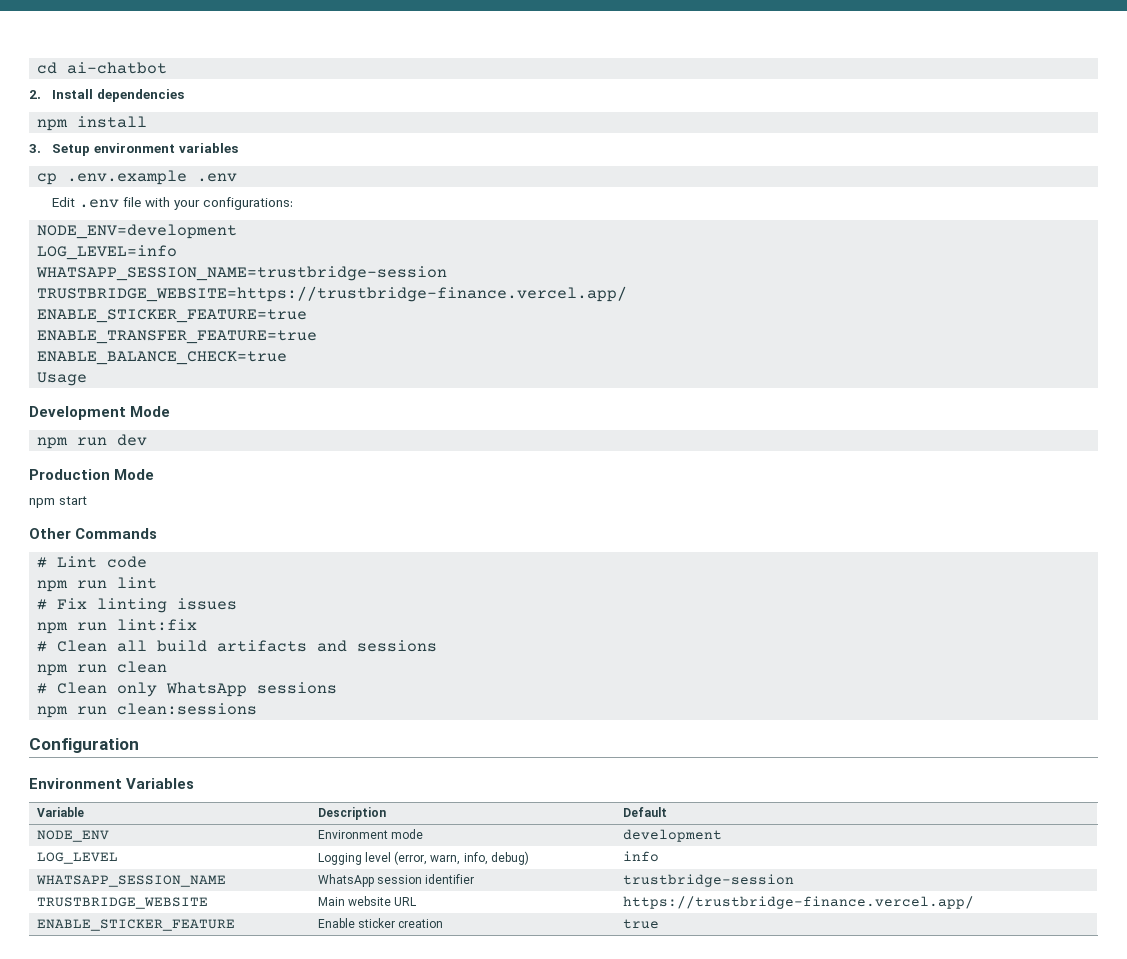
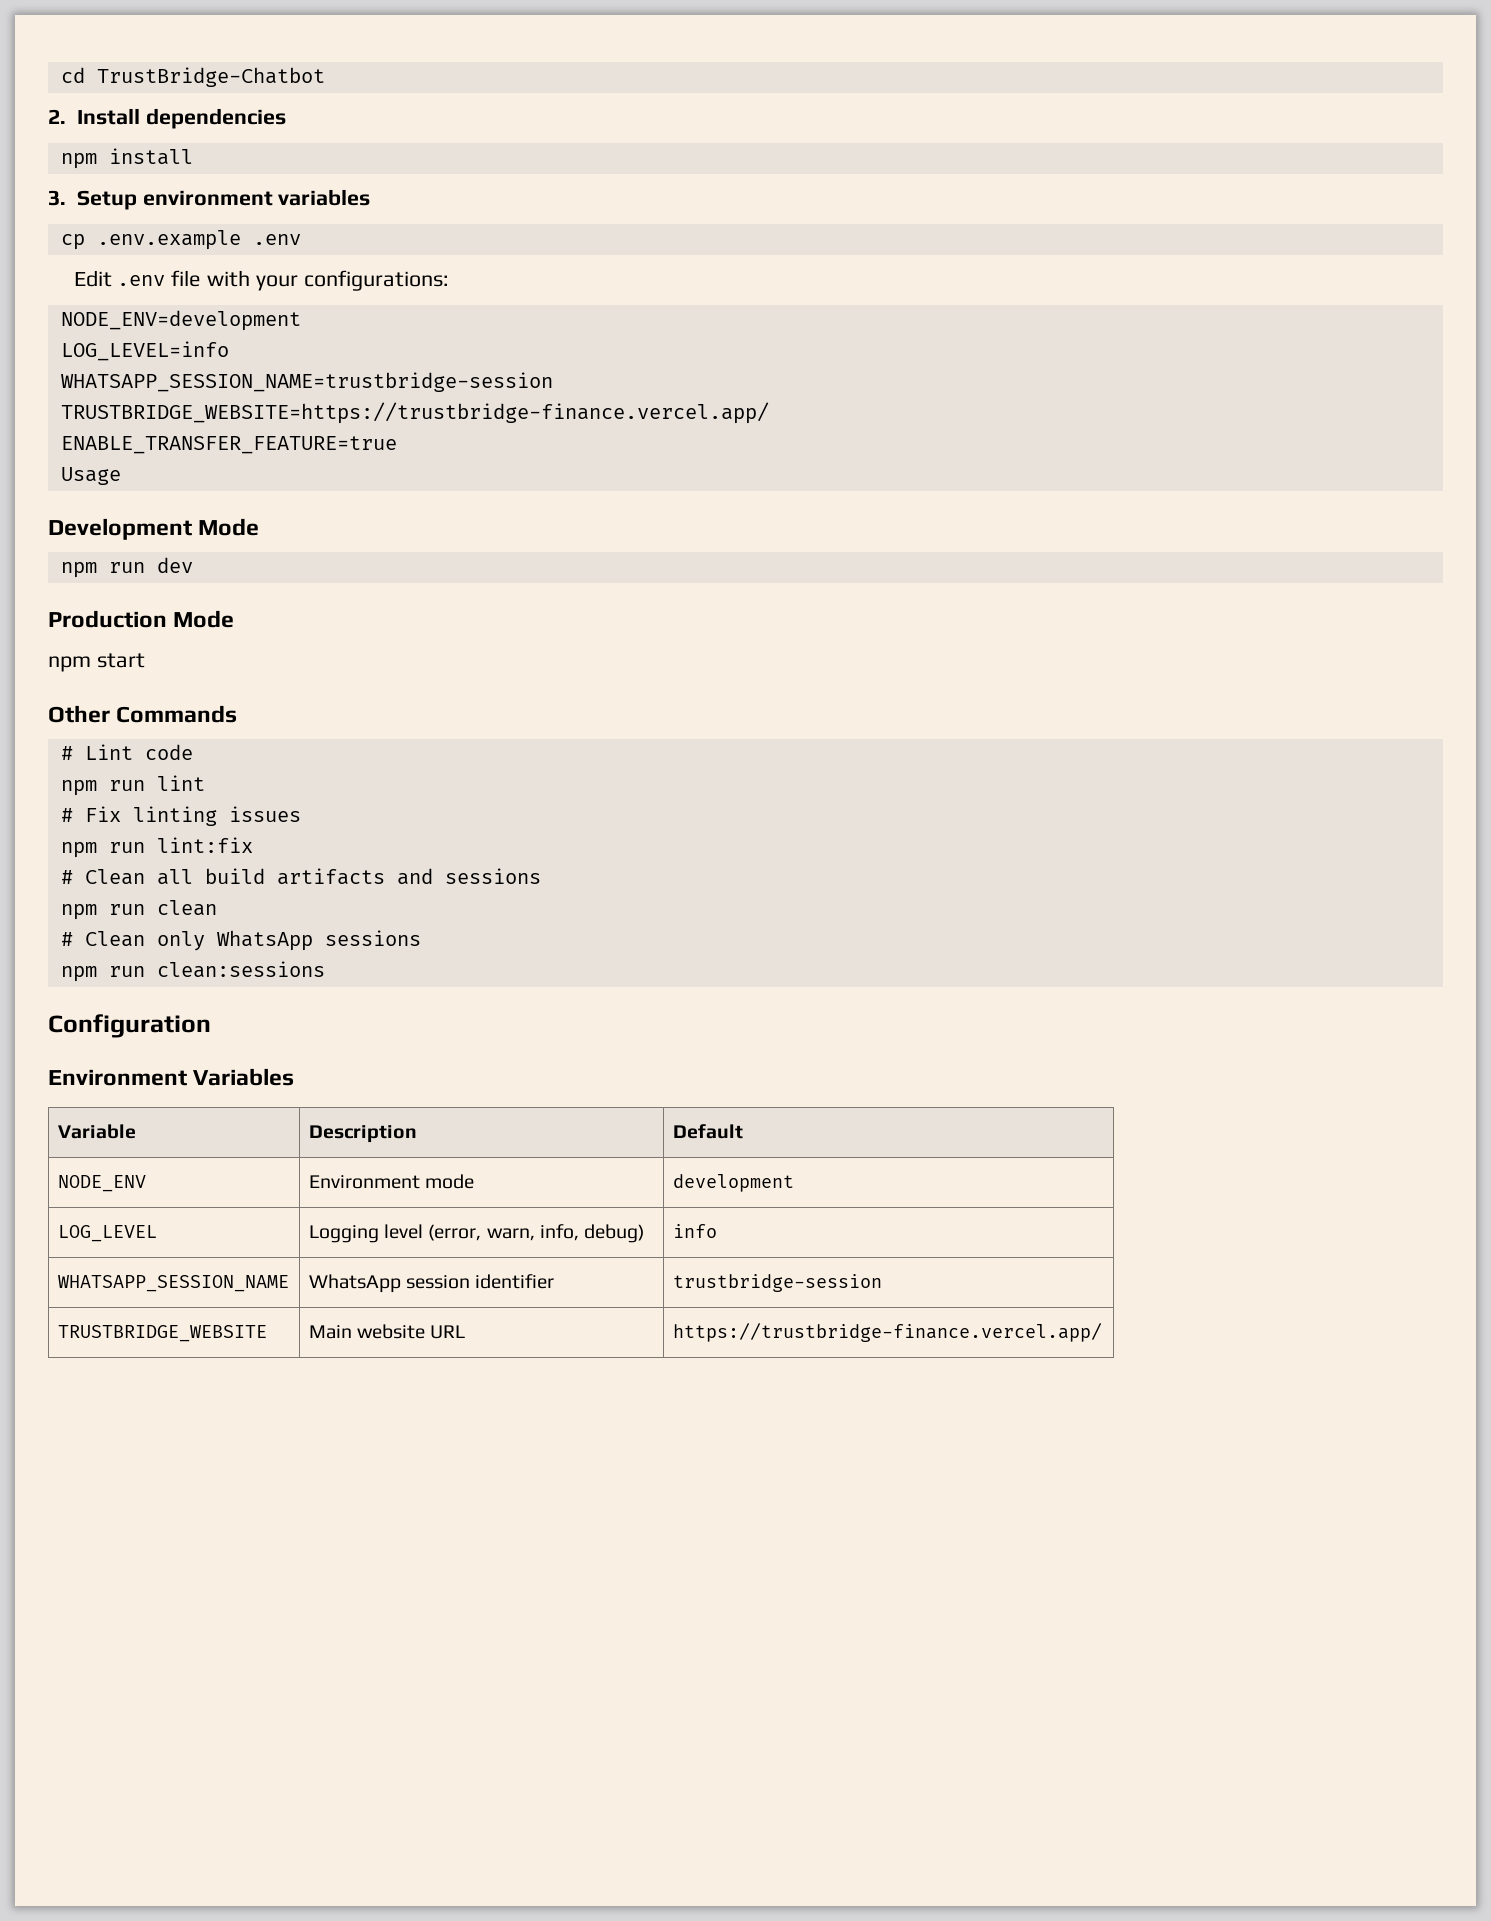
- cd ai-chatbot
+ cd TrustBridge-Chatbot
- ENABLE_STICKER_FEATURE=true
- ENABLE_BALANCE_CHECK=true
- ENABLE_STICKER_FEATURE | Enable sticker creation | true

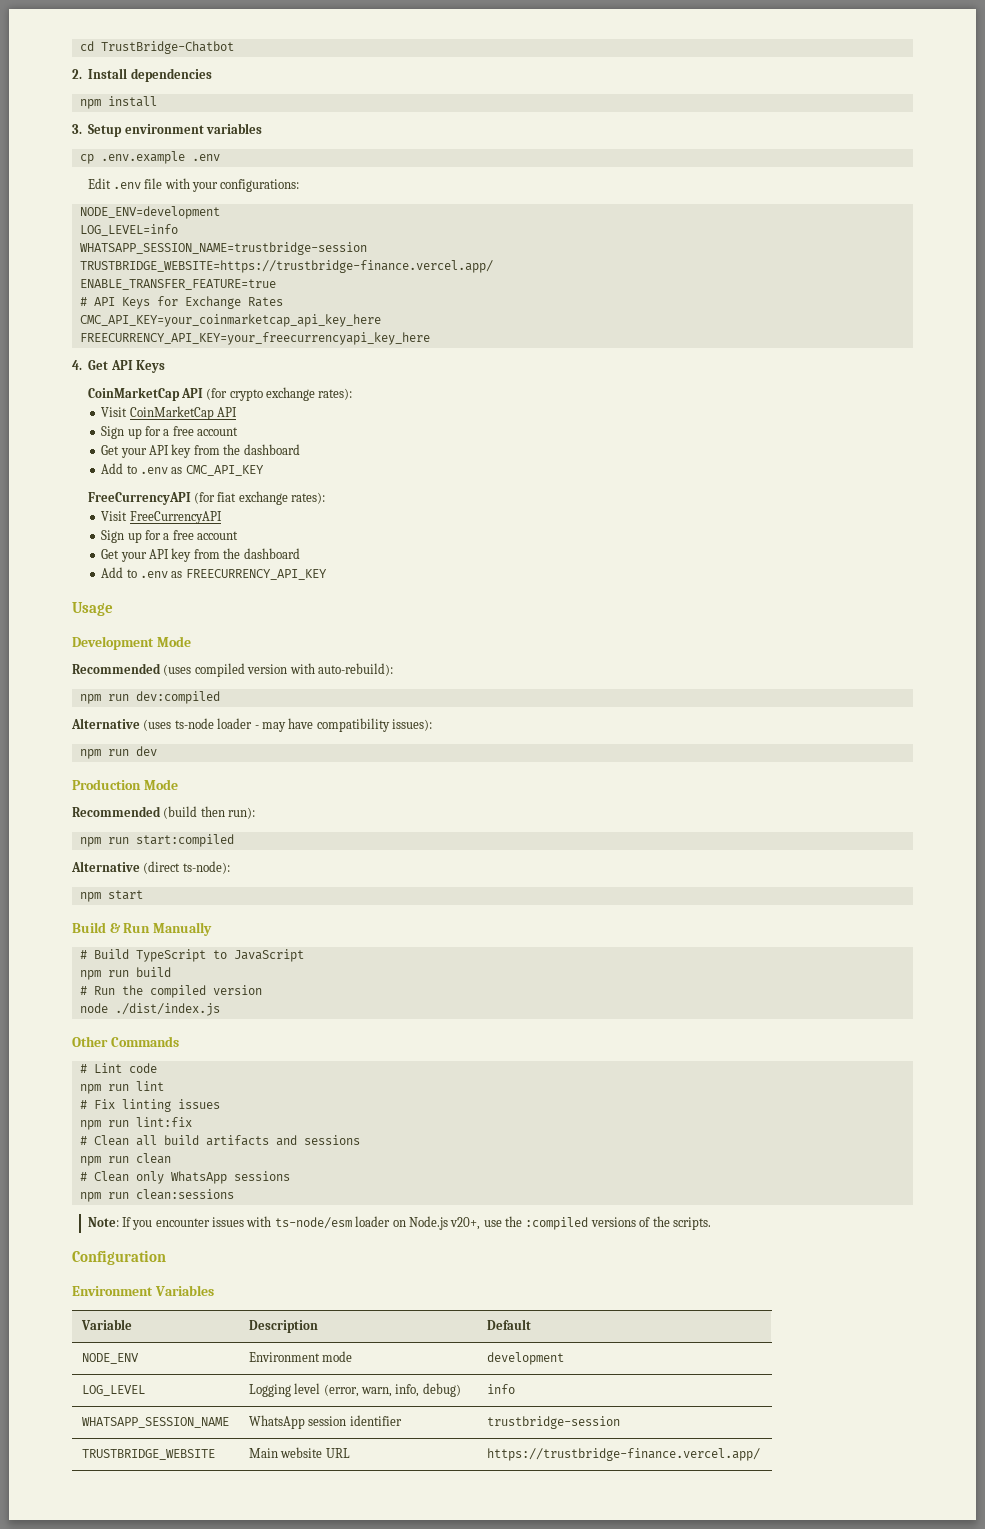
+ # API Keys for Exchange Rates
+ CMC_API_KEY=your_coinmarketcap_api_key_here
+ FREECURRENCY_API_KEY=your_freecurrencyapi_key_here
+ 4. Get API Keys
+ CoinMarketCap API (for crypto exchange rates):
+ Visit CoinMarketCap API
+ Sign up for a free account
+ Get your API key from the dashboard
+ Add to .env as CMC_API_KEY
+ FreeCurrencyAPI (for fiat exchange rates):
+ Visit FreeCurrencyAPI
+ Sign up for a free account
+ Get your API key from the dashboard
+ Add to .env as FREECURRENCY_API_KEY
  Usage
  Development Mode
+ Recommended (uses compiled version with auto-rebuild):
+ npm run dev:compiled
+ Alternative (uses ts-node loader - may have compatibility issues):
+ Recommended (build then run):
+ npm run start:compiled
+ Alternative (direct ts-node):
  npm start
+ Build & Run Manually
+ # Build TypeScript to JavaScript
+ npm run build
+ # Run the compiled version
+ node ./dist/index.js
+ Note: If you encounter issues with ts-node/esm loader on Node.js v20+, use the :compiled versions of the scripts.

